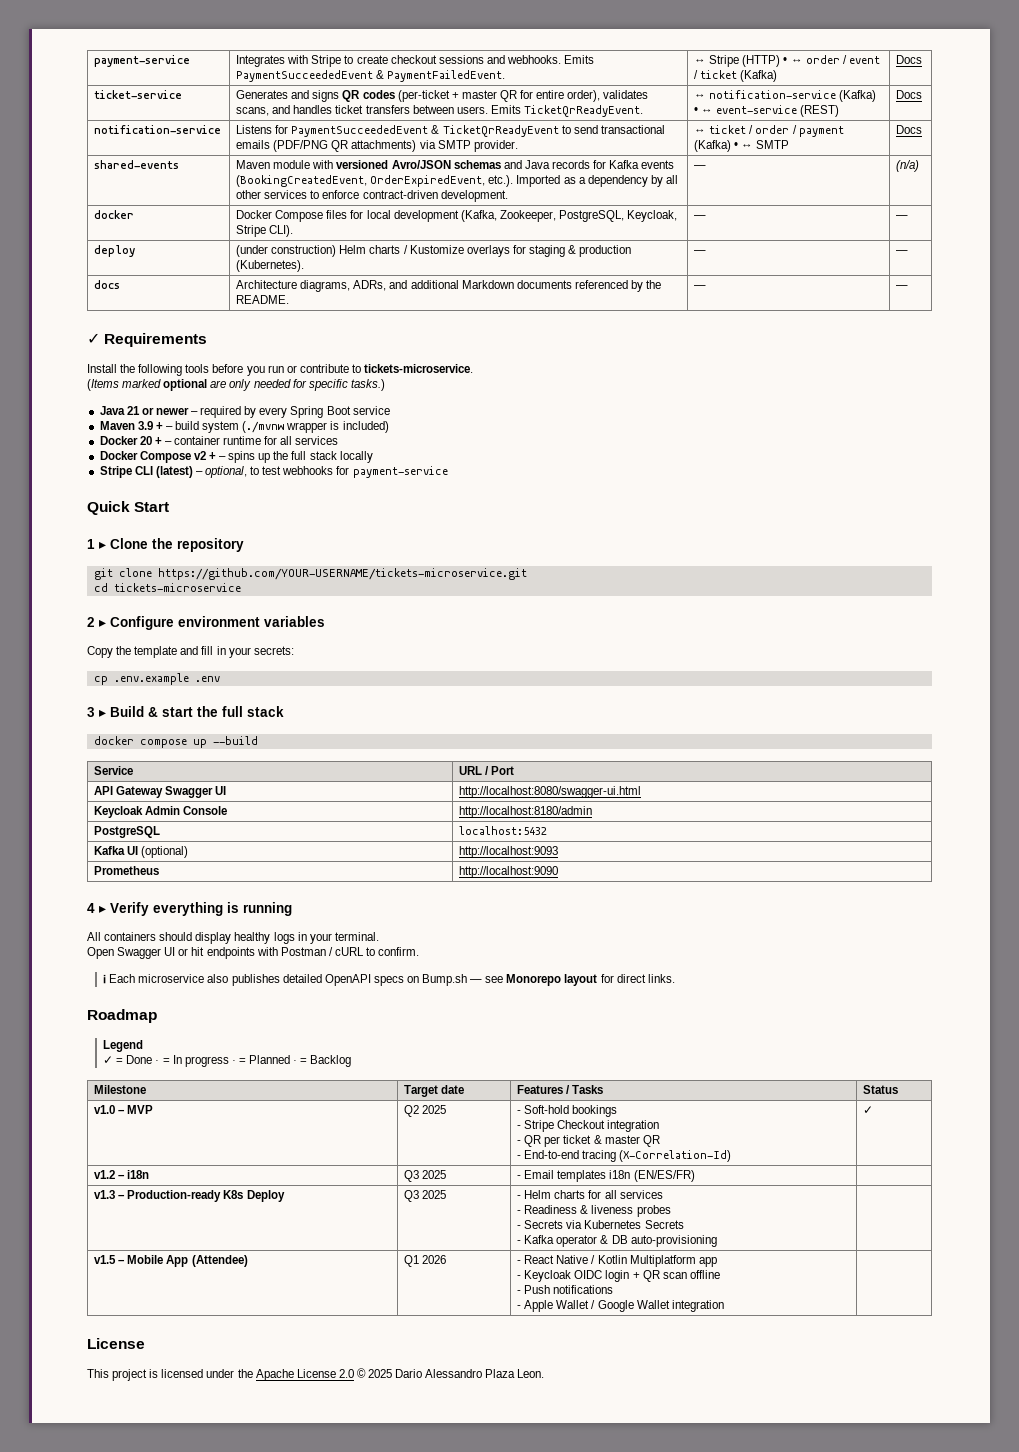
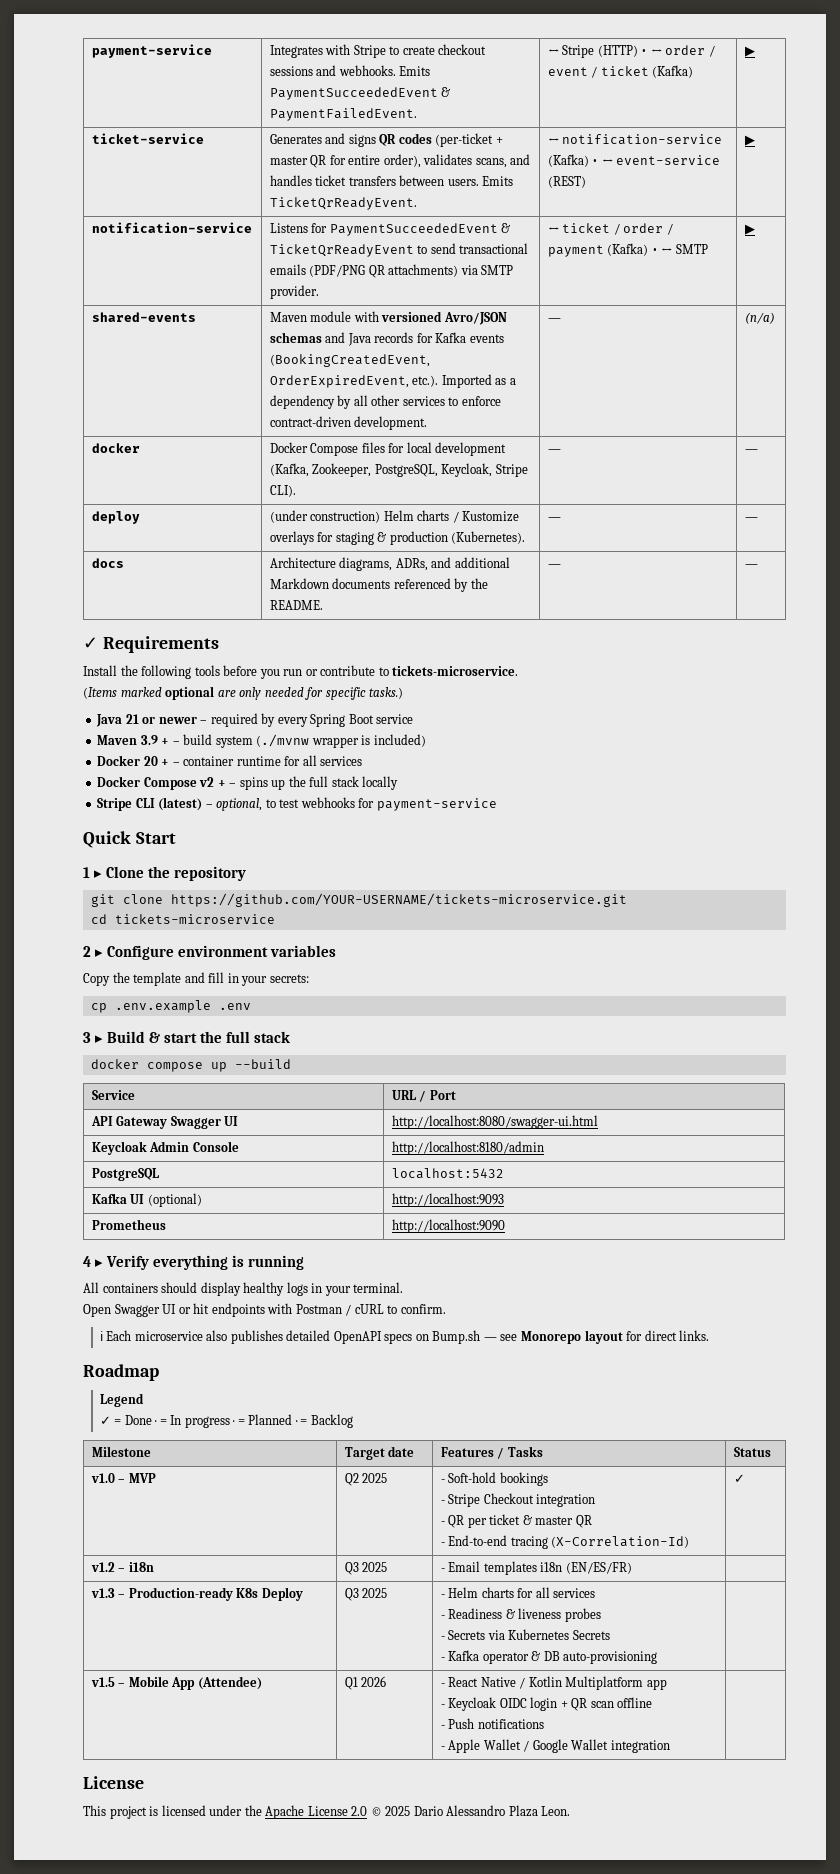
- payment-service | Integrates with Stripe to create checkout sessions and webhooks. Emits PaymentSucceededEvent & PaymentFailedEvent. | ↔ Stripe (HTTP) • ↔ order / event / ticket (Kafka) | Docs
+ payment-service | Integrates with Stripe to create checkout sessions and webhooks. Emits PaymentSucceededEvent & PaymentFailedEvent. | ↔ Stripe (HTTP) • ↔ order / event / ticket (Kafka) | ▶
- ticket-service | Generates and signs QR codes (per-ticket + master QR for entire order), validates scans, and handles ticket transfers between users. Emits TicketQrReadyEvent. | ↔ notification-service (Kafka) • ↔ event-service (REST) | Docs
+ ticket-service | Generates and signs QR codes (per-ticket + master QR for entire order), validates scans, and handles ticket transfers between users. Emits TicketQrReadyEvent. | ↔ notification-service (Kafka) • ↔ event-service (REST) | ▶
- notification-service | Listens for PaymentSucceededEvent & TicketQrReadyEvent to send transactional emails (PDF/PNG QR attachments) via SMTP provider. | ↔ ticket / order / payment (Kafka) • ↔ SMTP | Docs
+ notification-service | Listens for PaymentSucceededEvent & TicketQrReadyEvent to send transactional emails (PDF/PNG QR attachments) via SMTP provider. | ↔ ticket / order / payment (Kafka) • ↔ SMTP | ▶

